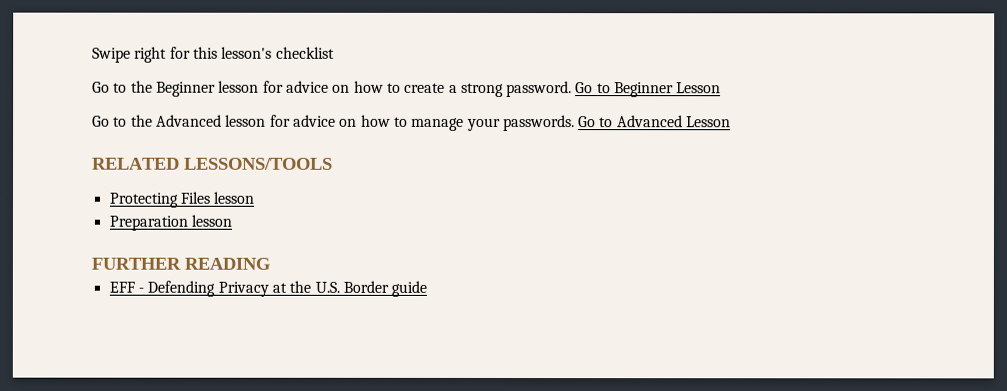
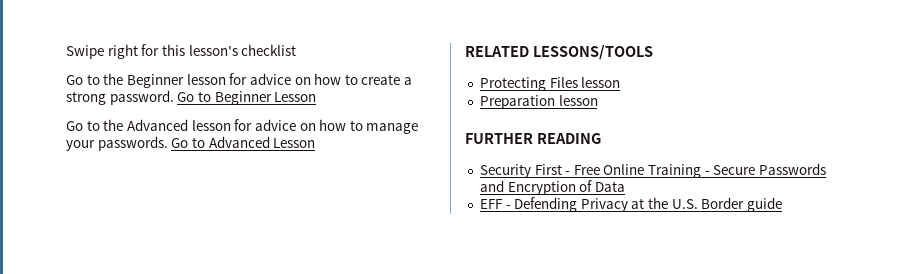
+ Security First - Free Online Training - Secure Passwords and Encryption of Data

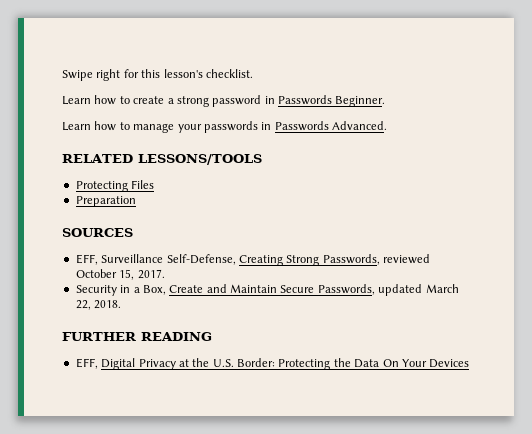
- Swipe right for this lesson's checklist
- Go to the Beginner lesson for advice on how to create a strong password. Go to Beginner Lesson
- Go to the Advanced lesson for advice on how to manage your passwords. Go to Advanced Lesson
+ Swipe right for this lesson's checklist.
+ Learn how to create a strong password in Passwords Beginner.
+ Learn how to manage your passwords in Passwords Advanced.
- Protecting Files lesson
+ Protecting Files
- Preparation lesson
+ Preparation
+ SOURCES
+ EFF, Surveillance Self-Defense, Creating Strong Passwords, reviewed October 15, 2017.
+ Security in a Box, Create and Maintain Secure Passwords, updated March 22, 2018.
  FURTHER READING
- Security First - Free Online Training - Secure Passwords and Encryption of Data
- EFF - Defending Privacy at the U.S. Border guide
+ EFF, Digital Privacy at the U.S. Border: Protecting the Data On Your Devices

